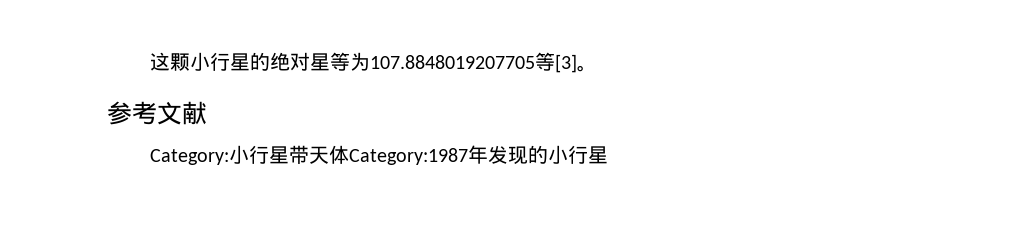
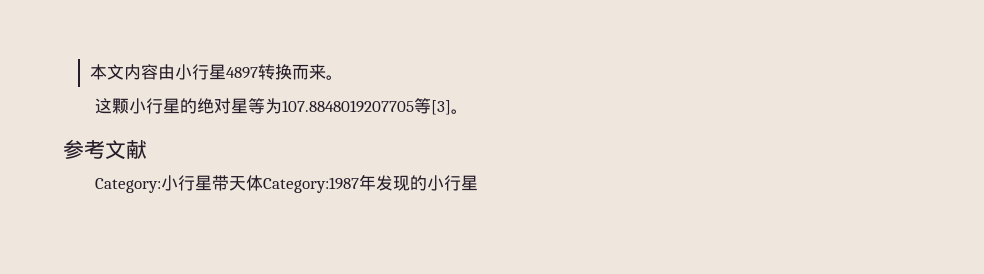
+ 本文内容由小行星4897转换而来。

